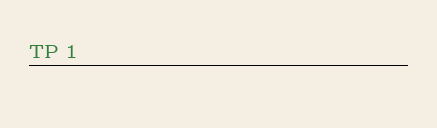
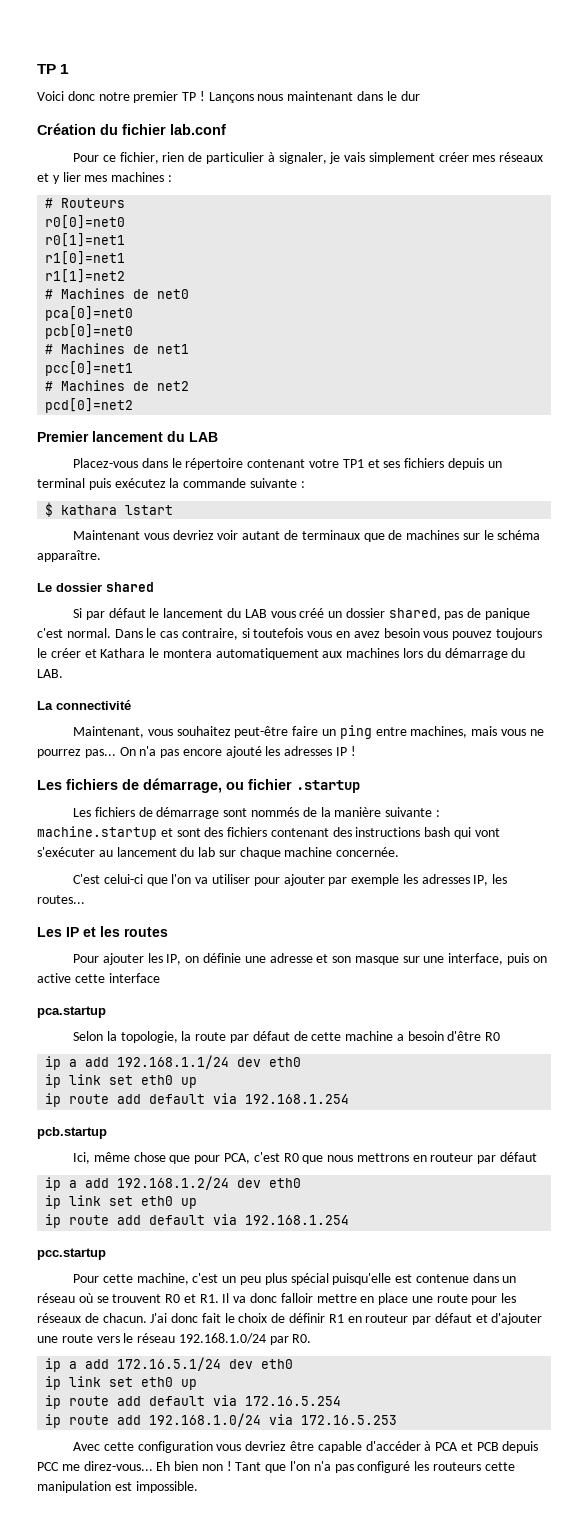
+ Voici donc notre premier TP ! Lançons nous maintenant dans le dur
+ Création du fichier lab.conf
+ Pour ce fichier, rien de particulier à signaler, je vais simplement créer mes réseaux et y lier mes machines :
+ # Routeurs
+ r0[0]=net0
+ r0[1]=net1
+ r1[0]=net1
+ r1[1]=net2
+ # Machines de net0
+ pca[0]=net0
+ pcb[0]=net0
+ # Machines de net1
+ pcc[0]=net1
+ # Machines de net2
+ pcd[0]=net2
+ Premier lancement du LAB
+ Placez-vous dans le répertoire contenant votre TP1 et ses fichiers depuis un terminal puis exécutez la commande suivante :
+ $ kathara lstart
+ Maintenant vous devriez voir autant de terminaux que de machines sur le schéma apparaître.
+ Le dossier shared
+ Si par défaut le lancement du LAB vous créé un dossier shared, pas de panique c'est normal. Dans le cas contraire, si toutefois vous en avez besoin vous pouvez toujours le créer et Kathara le montera automatiquement aux machines lors du démarrage du LAB.
+ La connectivité
+ Maintenant, vous souhaitez peut-être faire un ping entre machines, mais vous ne pourrez pas... On n'a pas encore ajouté les adresses IP !
+ Les fichiers de démarrage, ou fichier .startup
+ Les fichiers de démarrage sont nommés de la manière suivante : machine.startup et sont des fichiers contenant des instructions bash qui vont s'exécuter au lancement du lab sur chaque machine concernée.
+ C'est celui-ci que l'on va utiliser pour ajouter par exemple les adresses IP, les routes...
+ Les IP et les routes
+ Pour ajouter les IP, on définie une adresse et son masque sur une interface, puis on active cette interface
+ pca.startup
+ Selon la topologie, la route par défaut de cette machine a besoin d'être R0
+ ip a add 192.168.1.1/24 dev eth0
+ ip link set eth0 up
+ ip route add default via 192.168.1.254
+ pcb.startup
+ Ici, même chose que pour PCA, c'est R0 que nous mettrons en routeur par défaut
+ ip a add 192.168.1.2/24 dev eth0
+ ip link set eth0 up
+ ip route add default via 192.168.1.254
+ pcc.startup
+ Pour cette machine, c'est un peu plus spécial puisqu'elle est contenue dans un réseau où se trouvent R0 et R1. Il va donc falloir mettre en place une route pour les réseaux de chacun. J'ai donc fait le choix de définir R1 en routeur par défaut et d'ajouter une route vers le réseau 192.168.1.0/24 par R0.
+ ip a add 172.16.5.1/24 dev eth0
+ ip link set eth0 up
+ ip route add default via 172.16.5.254
+ ip route add 192.168.1.0/24 via 172.16.5.253
+ Avec cette configuration vous devriez être capable d'accéder à PCA et PCB depuis PCC me direz-vous... Eh bien non ! Tant que l'on n'a pas configuré les routeurs cette manipulation est impossible.

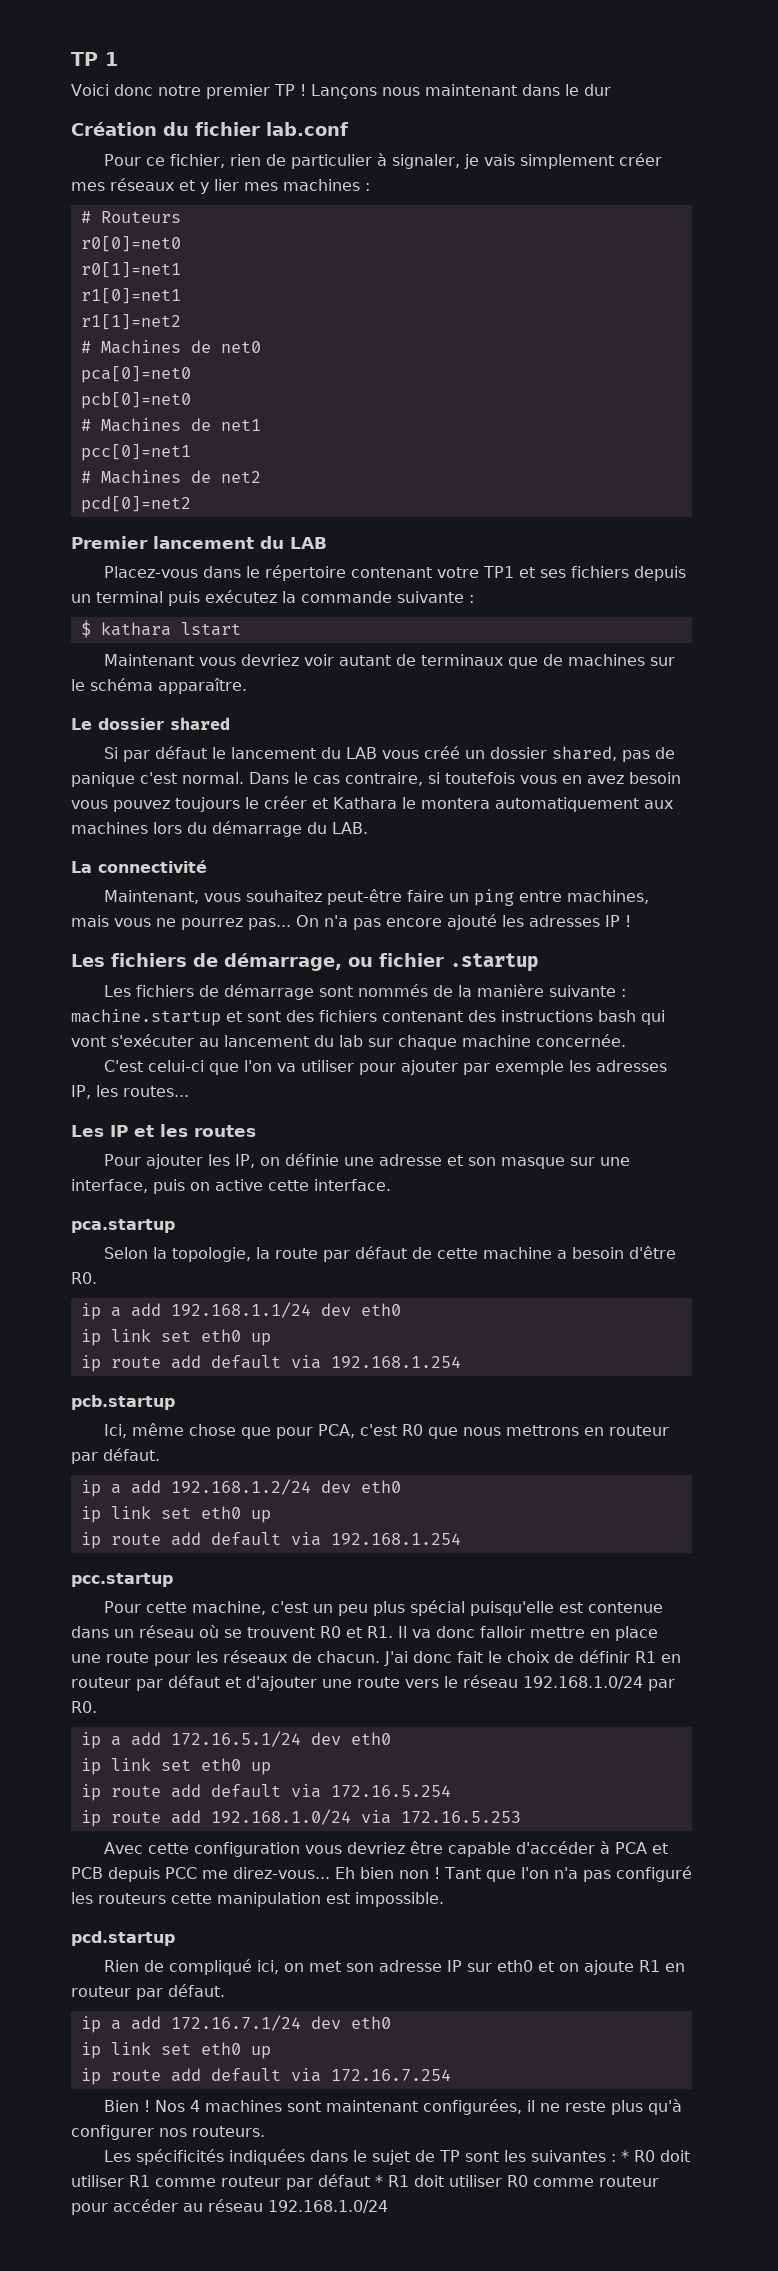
- Pour ajouter les IP, on définie une adresse et son masque sur une interface, puis on active cette interface
+ Pour ajouter les IP, on définie une adresse et son masque sur une interface, puis on active cette interface.
- Selon la topologie, la route par défaut de cette machine a besoin d'être R0
+ Selon la topologie, la route par défaut de cette machine a besoin d'être R0.
- Ici, même chose que pour PCA, c'est R0 que nous mettrons en routeur par défaut
+ Ici, même chose que pour PCA, c'est R0 que nous mettrons en routeur par défaut.
+ pcd.startup
+ Rien de compliqué ici, on met son adresse IP sur eth0 et on ajoute R1 en routeur par défaut.
+ ip a add 172.16.7.1/24 dev eth0
+ ip link set eth0 up
+ ip route add default via 172.16.7.254
+ Bien ! Nos 4 machines sont maintenant configurées, il ne reste plus qu'à configurer nos routeurs.
+ Les spécificités indiquées dans le sujet de TP sont les suivantes : * R0 doit utiliser R1 comme routeur par défaut * R1 doit utiliser R0 comme routeur pour accéder au réseau 192.168.1.0/24

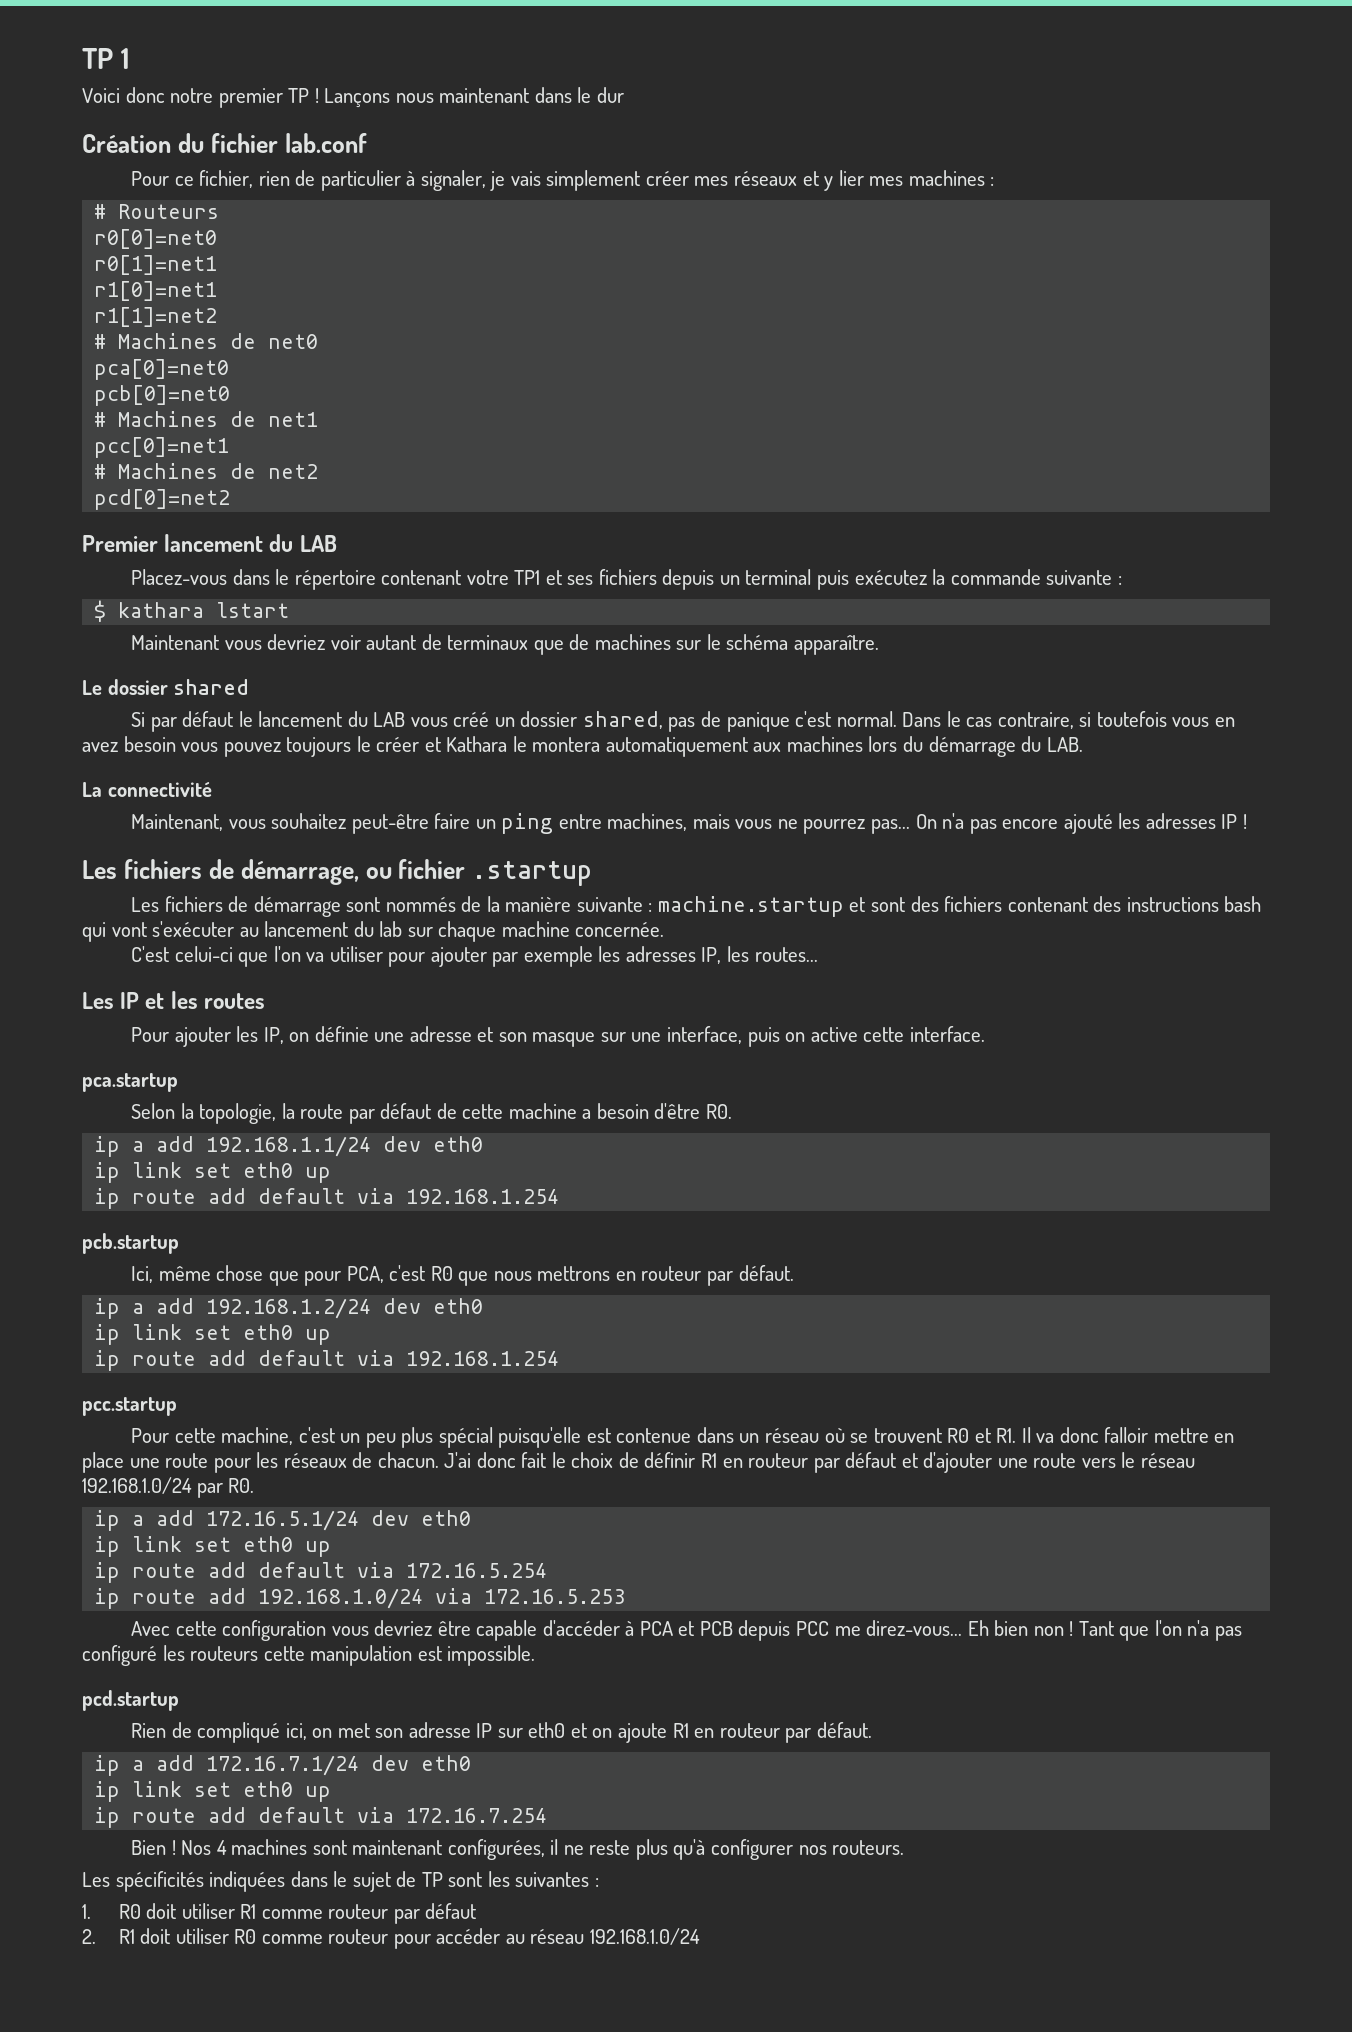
- Les spécificités indiquées dans le sujet de TP sont les suivantes : * R0 doit utiliser R1 comme routeur par défaut * R1 doit utiliser R0 comme routeur pour accéder au réseau 192.168.1.0/24
+ Les spécificités indiquées dans le sujet de TP sont les suivantes :
+ 1. R0 doit utiliser R1 comme routeur par défaut
+ 2. R1 doit utiliser R0 comme routeur pour accéder au réseau 192.168.1.0/24

